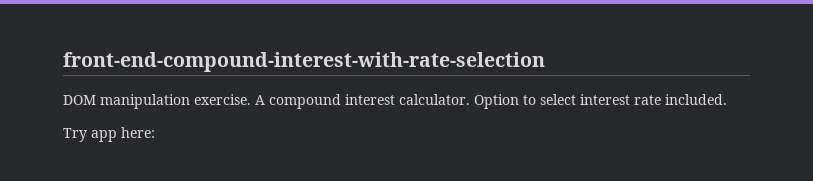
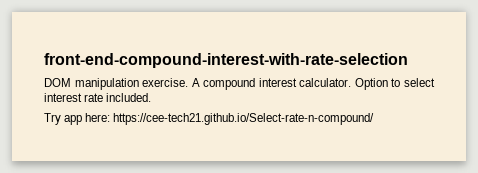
- Try app here:
+ Try app here: https://cee-tech21.github.io/Select-rate-n-compound/

